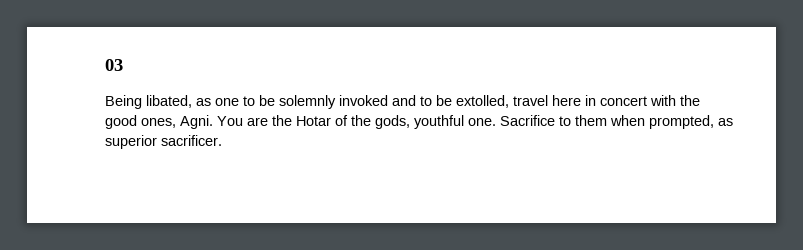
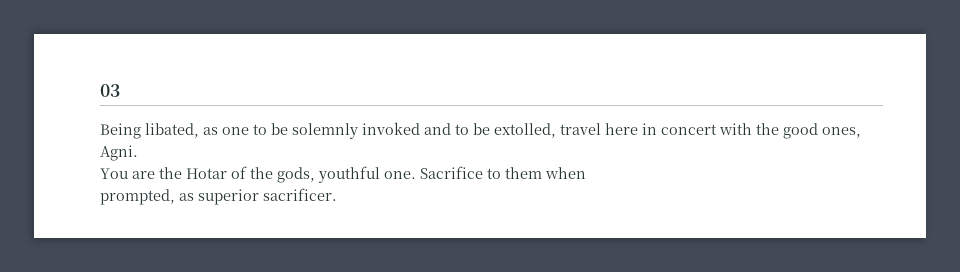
- Being libated, as one to be solemnly invoked and to be extolled, travel here in concert with the good ones, Agni. You are the Hotar of the gods, youthful one.
+ Being libated, as one to be solemnly invoked and to be extolled, travel here in concert with the good ones, Agni.
+ You are the Hotar of the gods, youthful one.
- Sacrifice to them when prompted, as superior sacrificer.
+ Sacrifice to them when
+ prompted, as superior sacrificer.

